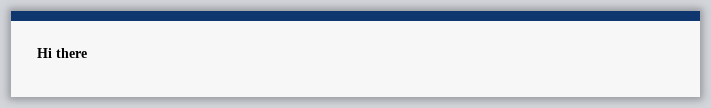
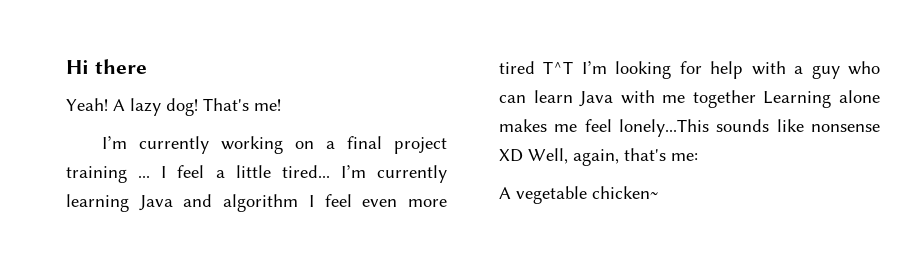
+ Yeah! A lazy dog! That's me!
+ I’m currently working on a final project training ... I feel a little tired... I’m currently learning Java and algorithm I feel even more tired T^T I’m looking for help with a guy who can learn Java with me together Learning alone makes me feel lonely...This sounds like nonsense XD Well, again, that's me:
+ A vegetable chicken~

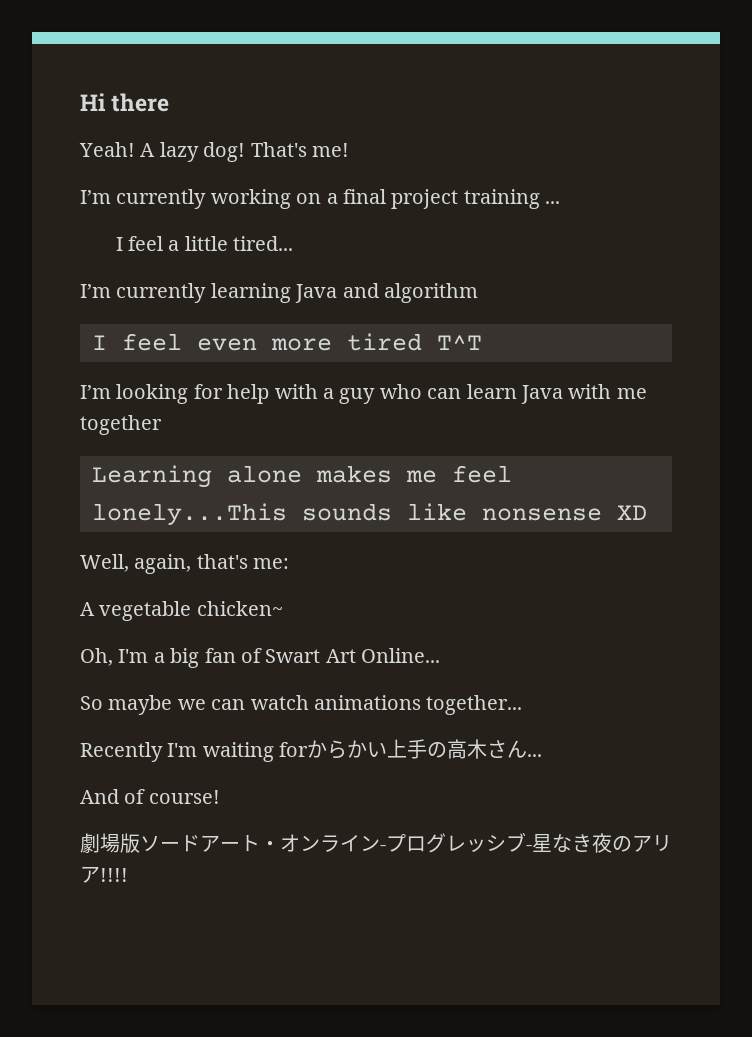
- I’m currently working on a final project training ... I feel a little tired... I’m currently learning Java and algorithm I feel even more tired T^T I’m looking for help with a guy who can learn Java with me together Learning alone makes me feel lonely...This sounds like nonsense XD Well, again, that's me:
+ I’m currently working on a final project training ...
+ I feel a little tired...
+ I’m currently learning Java and algorithm
+ I feel even more tired T^T
+ I’m looking for help with a guy who can learn Java with me together
+ Learning alone makes me feel lonely...This sounds like nonsense XD
+ Well, again, that's me:
+ Oh, I'm a big fan of Swart Art Online...
+ So maybe we can watch animations together...
+ Recently I'm waiting forからかい上手の高木さん...
+ And of course!
+ 劇場版ソードアート・オンライン-プログレッシブ-星なき夜のアリア!!!!

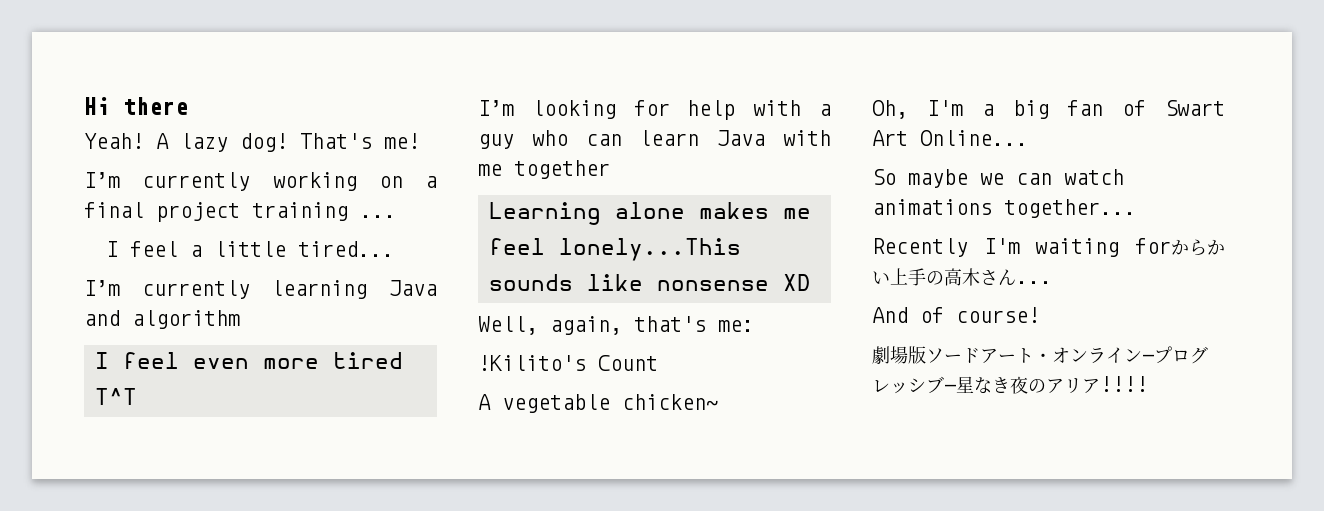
+ !Kilito's Count

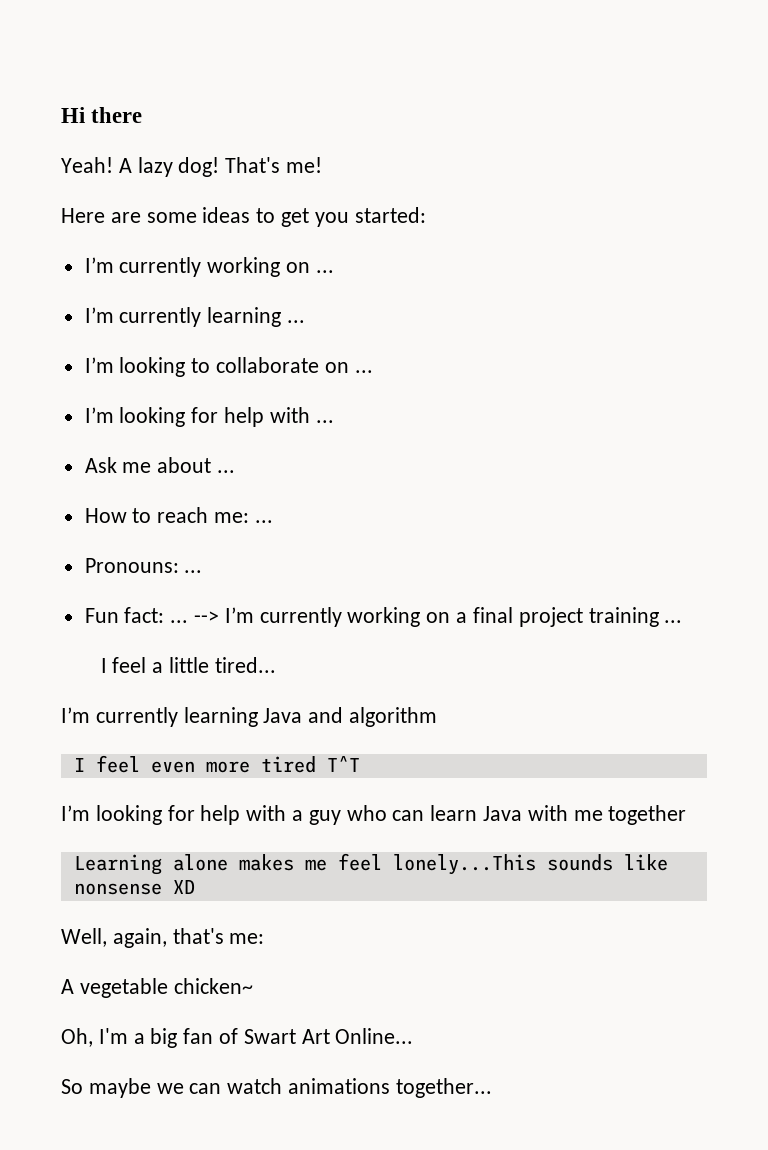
- I’m currently working on a final project training ...
+ Here are some ideas to get you started:
+ I’m currently working on ...
+ I’m currently learning ...
+ I’m looking to collaborate on ...
+ I’m looking for help with ...
+ Ask me about ...
+ How to reach me: ...
+ Pronouns: ...
+ Fun fact: ... --> I’m currently working on a final project training ...
- !Kilito's Count
- Recently I'm waiting forからかい上手の高木さん...
- And of course!
- 劇場版ソードアート・オンライン-プログレッシブ-星なき夜のアリア!!!!

